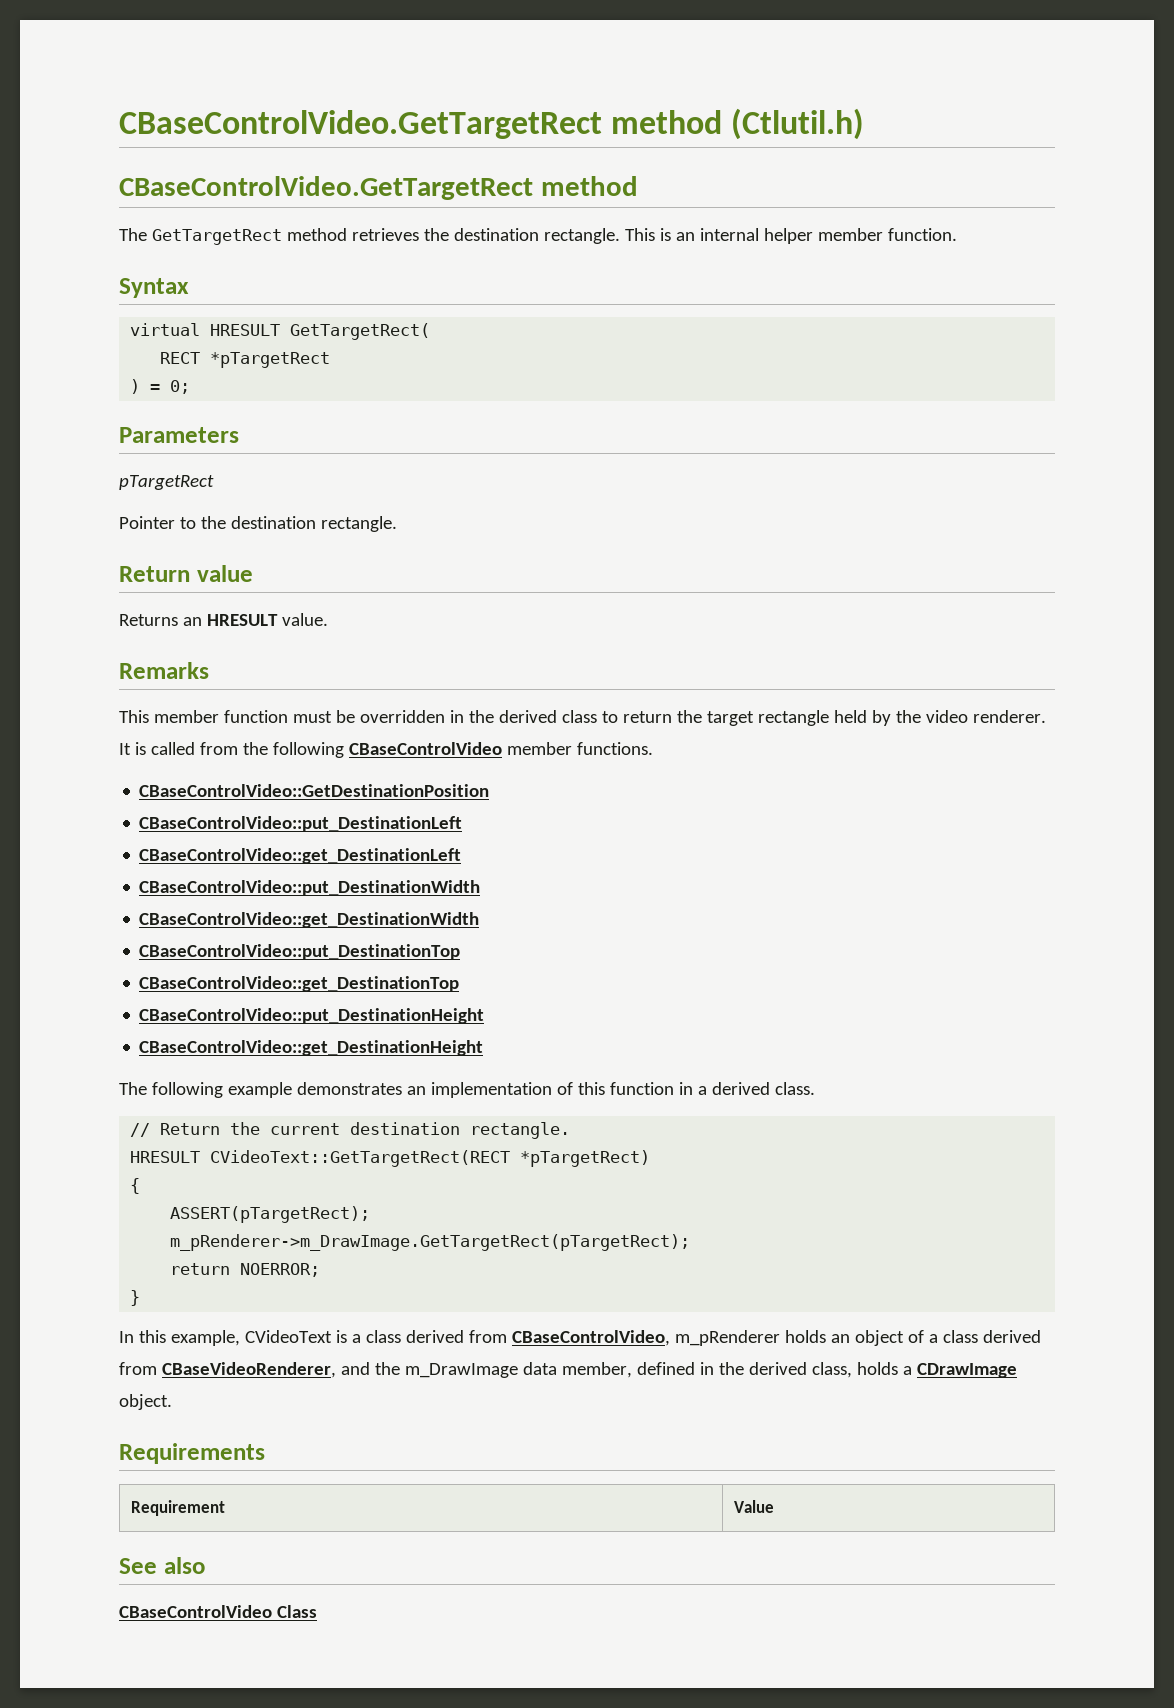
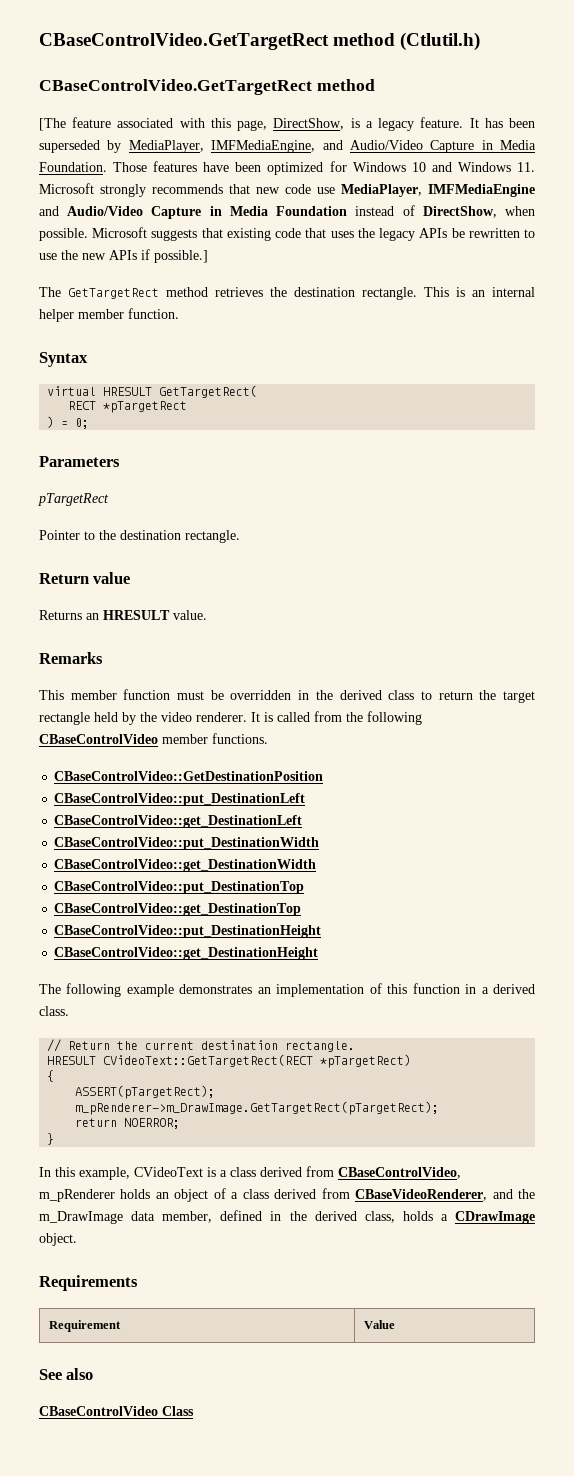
+ [The feature associated with this page, DirectShow, is a legacy feature. It has been superseded by MediaPlayer, IMFMediaEngine, and Audio/Video Capture in Media Foundation. Those features have been optimized for Windows 10 and Windows 11. Microsoft strongly recommends that new code use MediaPlayer, IMFMediaEngine and Audio/Video Capture in Media Foundation instead of DirectShow, when possible. Microsoft suggests that existing code that uses the legacy APIs be rewritten to use the new APIs if possible.]

